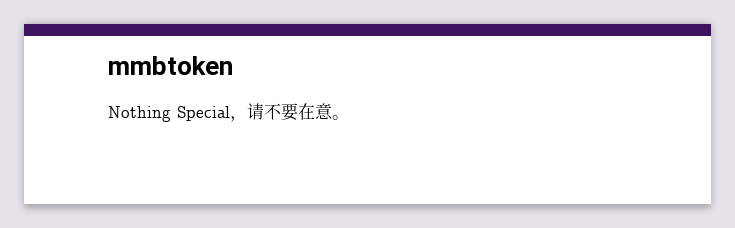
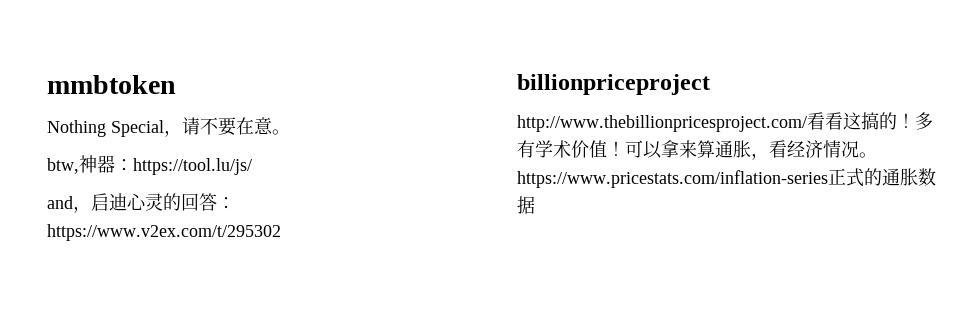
+ btw,神器：https://tool.lu/js/
+ and，启迪心灵的回答：https://www.v2ex.com/t/295302
+ billionpriceproject
+ http://www.thebillionpricesproject.com/看看这搞的！多有学术价值！可以拿来算通胀，看经济情况。https://www.pricestats.com/inflation-series正式的通胀数据

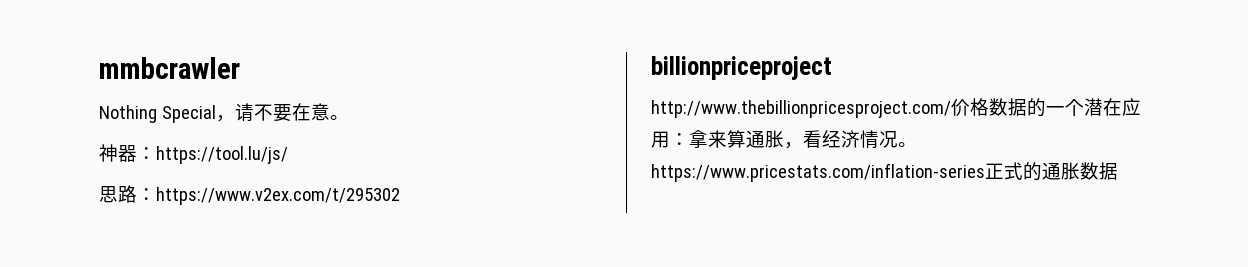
- mmbtoken
+ mmbcrawler
- btw,神器：https://tool.lu/js/
+ 神器：https://tool.lu/js/
- and，启迪心灵的回答：https://www.v2ex.com/t/295302
+ 思路：https://www.v2ex.com/t/295302
- http://www.thebillionpricesproject.com/看看这搞的！多有学术价值！可以拿来算通胀，看经济情况。https://www.pricestats.com/inflation-series正式的通胀数据
+ http://www.thebillionpricesproject.com/价格数据的一个潜在应用：拿来算通胀，看经济情况。https://www.pricestats.com/inflation-series正式的通胀数据

